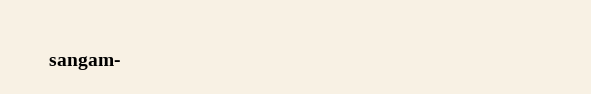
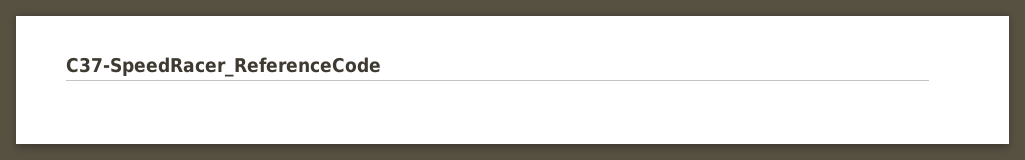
- sangam-
+ C37-SpeedRacer_ReferenceCode

